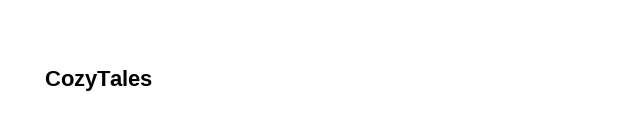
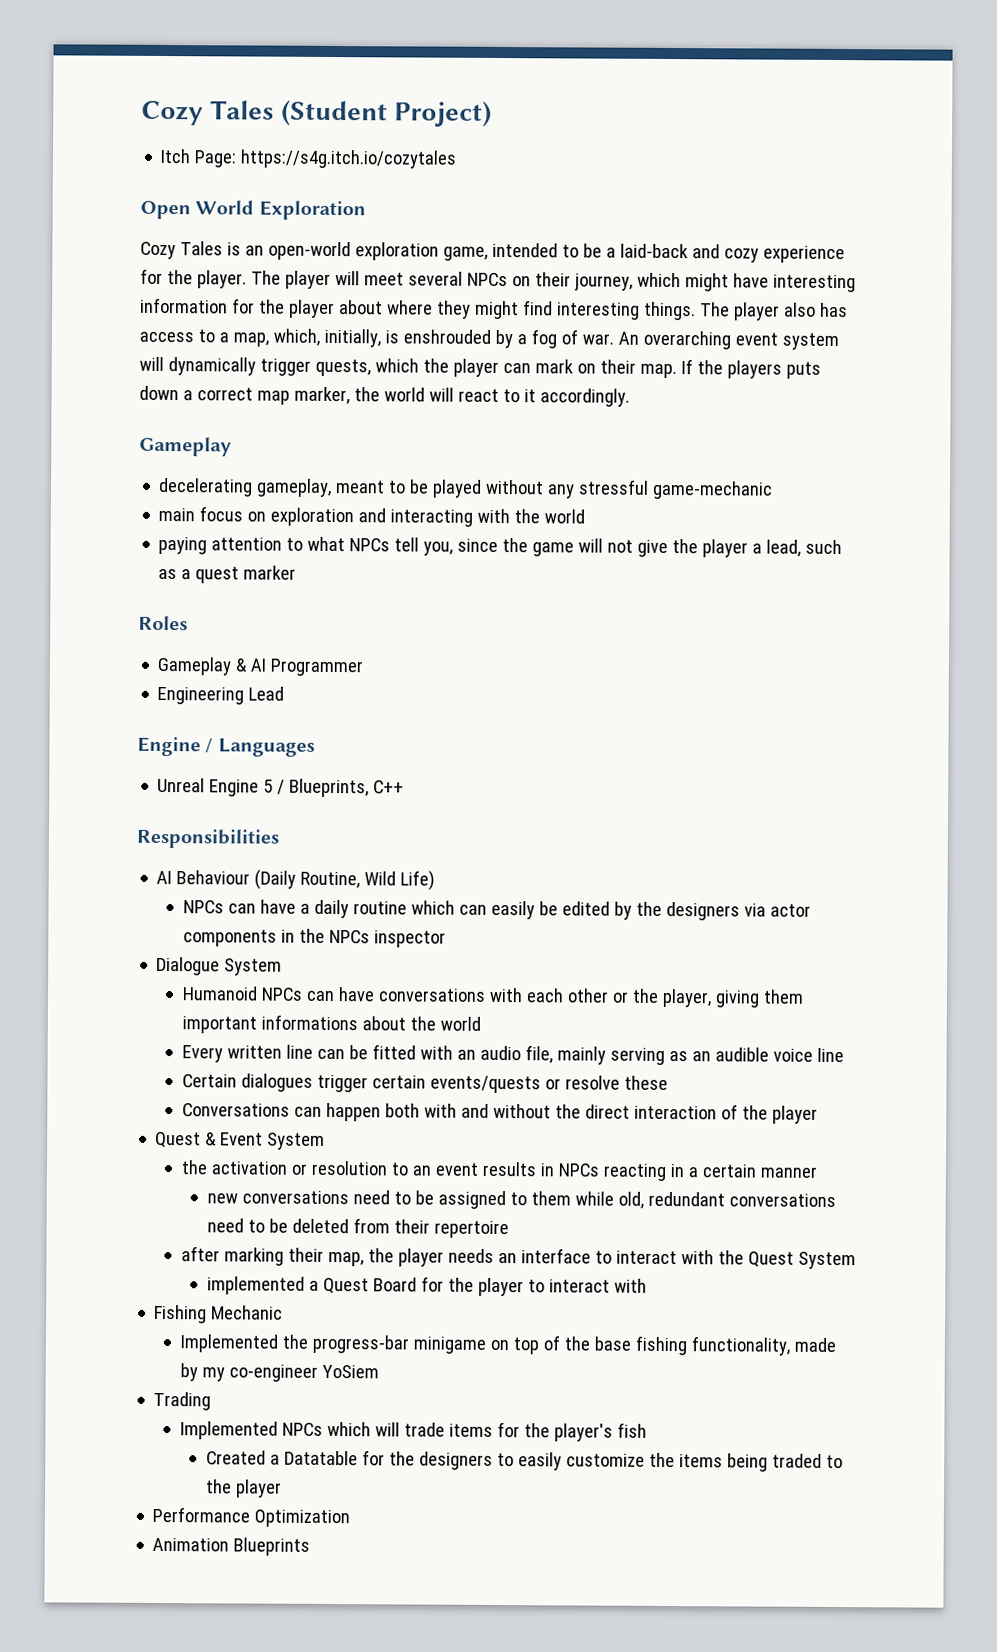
- CozyTales
+ Cozy Tales (Student Project)
+ Itch Page: https://s4g.itch.io/cozytales
+ Open World Exploration
+ Cozy Tales is an open-world exploration game, intended to be a laid-back and cozy experience for the player. The player will meet several NPCs on their journey, which might have interesting information for the player about where they might find interesting things. The player also has access to a map, which, initially, is enshrouded by a fog of war. An overarching event system will dynamically trigger quests, which the player can mark on their map. If the players puts down a correct map marker, the world will react to it accordingly.
+ Gameplay
+ decelerating gameplay, meant to be played without any stressful game-mechanic
+ main focus on exploration and interacting with the world
+ paying attention to what NPCs tell you, since the game will not give the player a lead, such as a quest marker
+ Roles
+ Gameplay & AI Programmer
+ Engineering Lead
+ Engine / Languages
+ Unreal Engine 5 / Blueprints, C++
+ Responsibilities
+ AI Behaviour (Daily Routine, Wild Life)
+ NPCs can have a daily routine which can easily be edited by the designers via actor components in the NPCs inspector
+ Dialogue System
+ Humanoid NPCs can have conversations with each other or the player, giving them important informations about the world
+ Every written line can be fitted with an audio file, mainly serving as an audible voice line
+ Certain dialogues trigger certain events/quests or resolve these
+ Conversations can happen both with and without the direct interaction of the player
+ Quest & Event System
+ the activation or resolution to an event results in NPCs reacting in a certain manner
+ new conversations need to be assigned to them while old, redundant conversations need to be deleted from their repertoire
+ after marking their map, the player needs an interface to interact with the Quest System
+ implemented a Quest Board for the player to interact with
+ Fishing Mechanic
+ Implemented the progress-bar minigame on top of the base fishing functionality, made by my co-engineer YoSiem
+ Trading
+ Implemented NPCs which will trade items for the player's fish
+ Created a Datatable for the designers to easily customize the items being traded to the player
+ Performance Optimization
+ Animation Blueprints

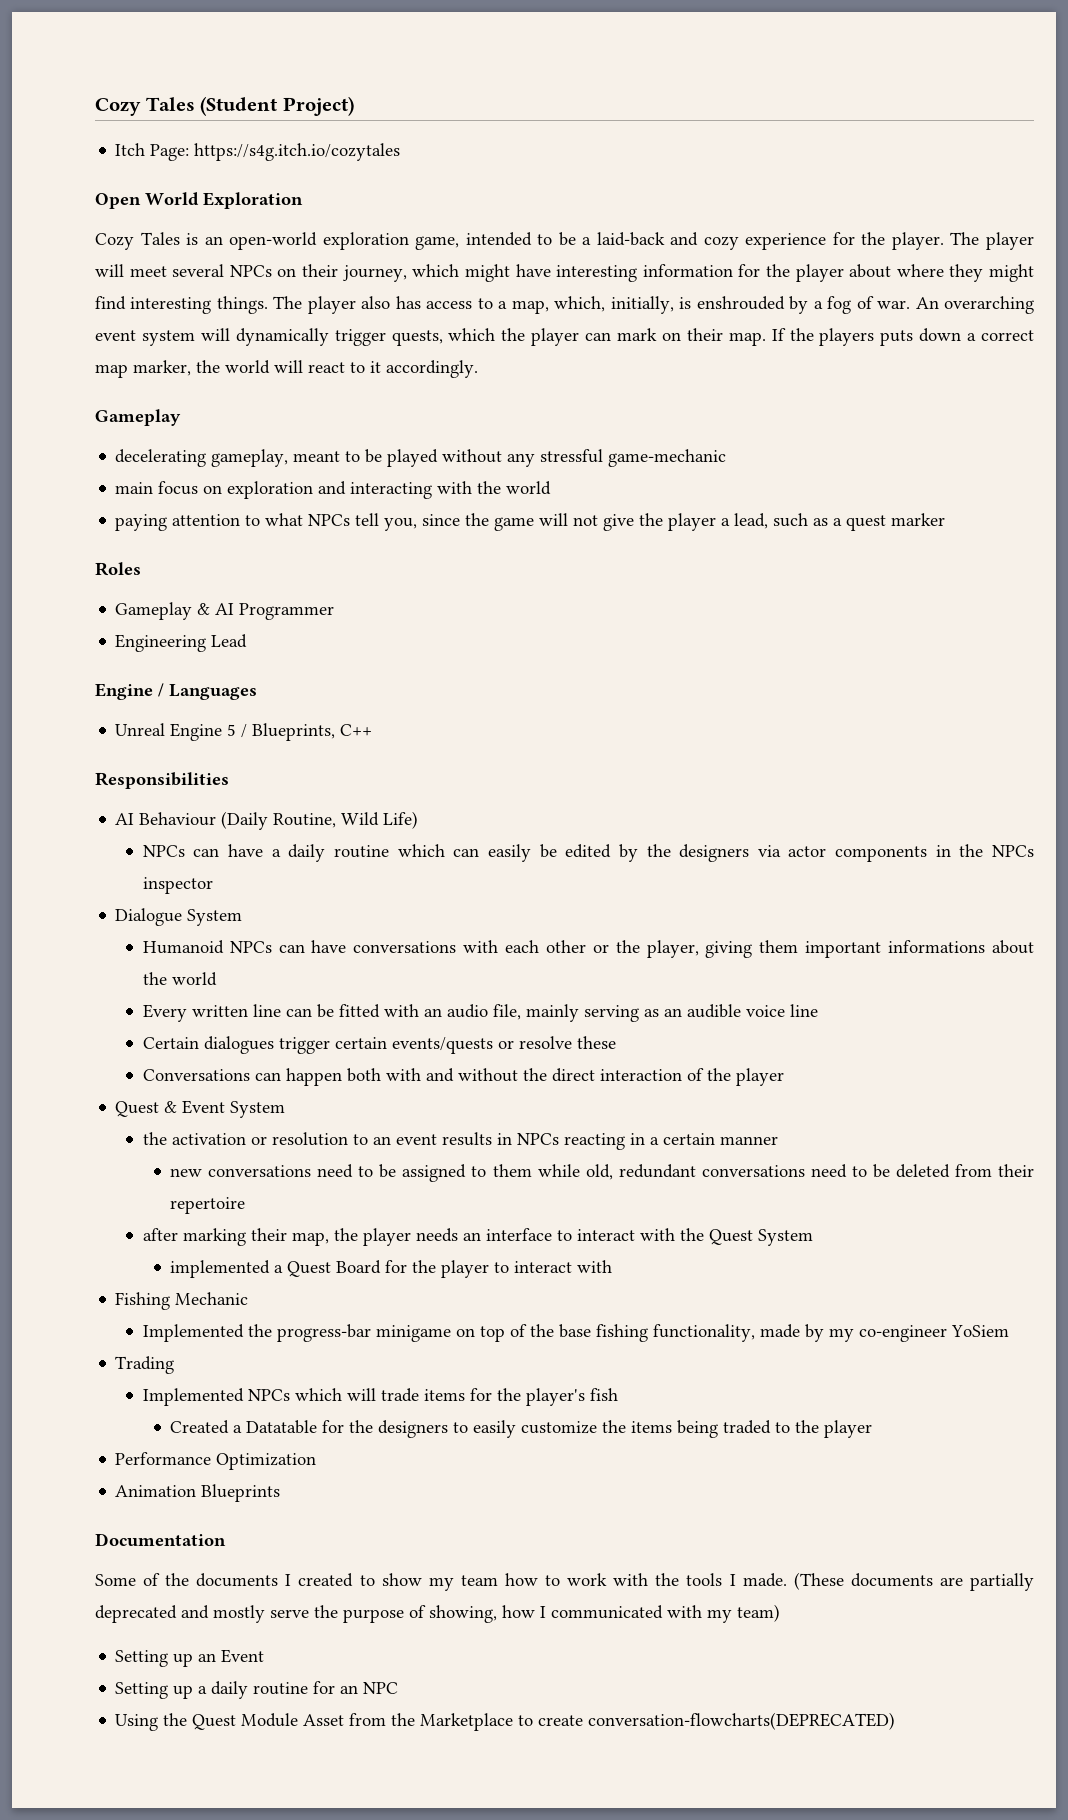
+ Documentation
+ Some of the documents I created to show my team how to work with the tools I made. (These documents are partially deprecated and mostly serve the purpose of showing, how I communicated with my team)
+ Setting up an Event
+ Setting up a daily routine for an NPC
+ Using the Quest Module Asset from the Marketplace to create conversation-flowcharts(DEPRECATED)

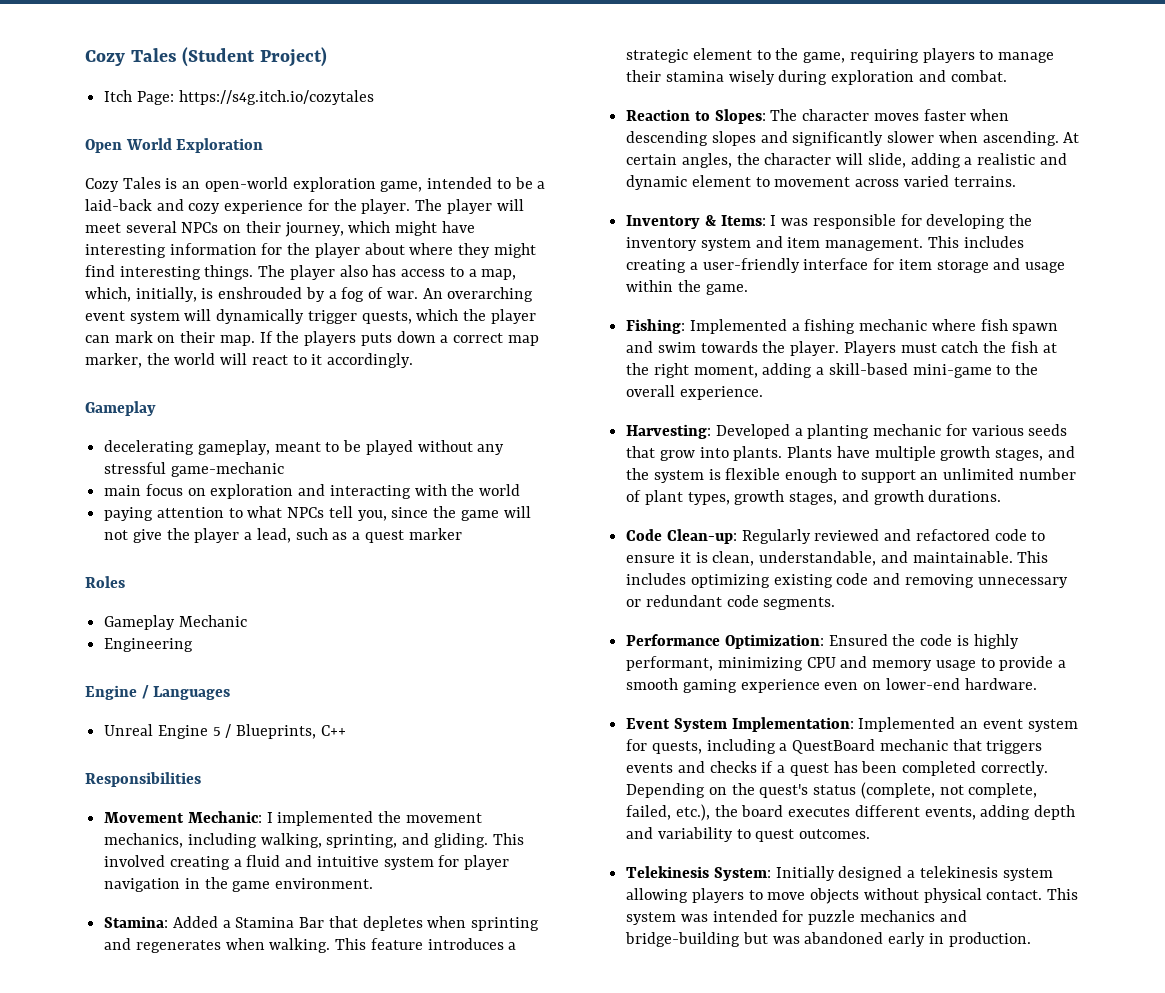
- Gameplay & AI Programmer
+ Gameplay Mechanic
- Engineering Lead
+ Engineering
- AI Behaviour (Daily Routine, Wild Life)
- NPCs can have a daily routine which can easily be edited by the designers via actor components in the NPCs inspector
- Dialogue System
- Humanoid NPCs can have conversations with each other or the player, giving them important informations about the world
- Every written line can be fitted with an audio file, mainly serving as an audible voice line
- Certain dialogues trigger certain events/quests or resolve these
- Conversations can happen both with and without the direct interaction of the player
- Quest & Event System
- the activation or resolution to an event results in NPCs reacting in a certain manner
- new conversations need to be assigned to them while old, redundant conversations need to be deleted from their repertoire
- after marking their map, the player needs an interface to interact with the Quest System
- implemented a Quest Board for the player to interact with
- Fishing Mechanic
- Implemented the progress-bar minigame on top of the base fishing functionality, made by my co-engineer YoSiem
- Trading
- Implemented NPCs which will trade items for the player's fish
- Created a Datatable for the designers to easily customize the items being traded to the player
- Performance Optimization
- Animation Blueprints
- Documentation
- Some of the documents I created to show my team how to work with the tools I made. (These documents are partially deprecated and mostly serve the purpose of showing, how I communicated with my team)
- Setting up an Event
- Setting up a daily routine for an NPC
- Using the Quest Module Asset from the Marketplace to create conversation-flowcharts(DEPRECATED)
+ Movement Mechanic: I implemented the movement mechanics, including walking, sprinting, and gliding. This involved creating a fluid and intuitive system for player navigation in the game environment.
+ Stamina: Added a Stamina Bar that depletes when sprinting and regenerates when walking. This feature introduces a strategic element to the game, requiring players to manage their stamina wisely during exploration and combat.
+ Reaction to Slopes: The character moves faster when descending slopes and significantly slower when ascending. At certain angles, the character will slide, adding a realistic and dynamic element to movement across varied terrains.
+ Inventory & Items: I was responsible for developing the inventory system and item management. This includes creating a user-friendly interface for item storage and usage within the game.
+ Fishing: Implemented a fishing mechanic where fish spawn and swim towards the player. Players must catch the fish at the right moment, adding a skill-based mini-game to the overall experience.
+ Harvesting: Developed a planting mechanic for various seeds that grow into plants. Plants have multiple growth stages, and the system is flexible enough to support an unlimited number of plant types, growth stages, and growth durations.
+ Code Clean-up: Regularly reviewed and refactored code to ensure it is clean, understandable, and maintainable. This includes optimizing existing code and removing unnecessary or redundant code segments.
+ Performance Optimization: Ensured the code is highly performant, minimizing CPU and memory usage to provide a smooth gaming experience even on lower-end hardware.
+ Event System Implementation: Implemented an event system for quests, including a QuestBoard mechanic that triggers events and checks if a quest has been completed correctly. Depending on the quest's status (complete, not complete, failed, etc.), the board executes different events, adding depth and variability to quest outcomes.
+ Telekinesis System: Initially designed a telekinesis system allowing players to move objects without physical contact. This system was intended for puzzle mechanics and bridge-building but was abandoned early in production.

